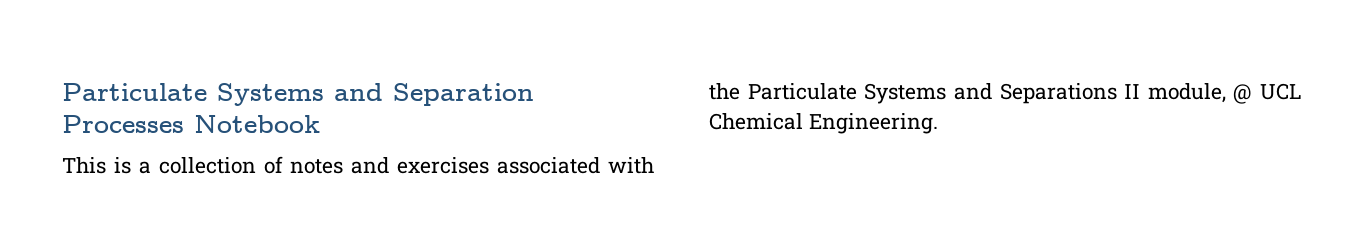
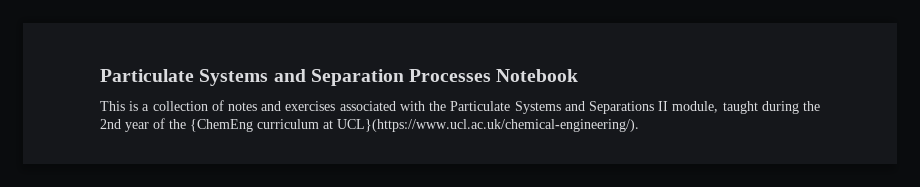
- This is a collection of notes and exercises associated with the Particulate Systems and Separations II module, @ UCL Chemical Engineering.
+ This is a collection of notes and exercises associated with the Particulate Systems and Separations II module, taught during the 2nd year of the {ChemEng curriculum at UCL}(https://www.ucl.ac.uk/chemical-engineering/).

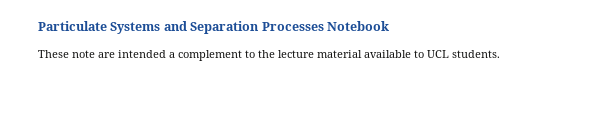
- This is a collection of notes and exercises associated with the Particulate Systems and Separations II module, taught during the 2nd year of the {ChemEng curriculum at UCL}(https://www.ucl.ac.uk/chemical-engineering/).
+ These note are intended a complement to the lecture material available to UCL students.

